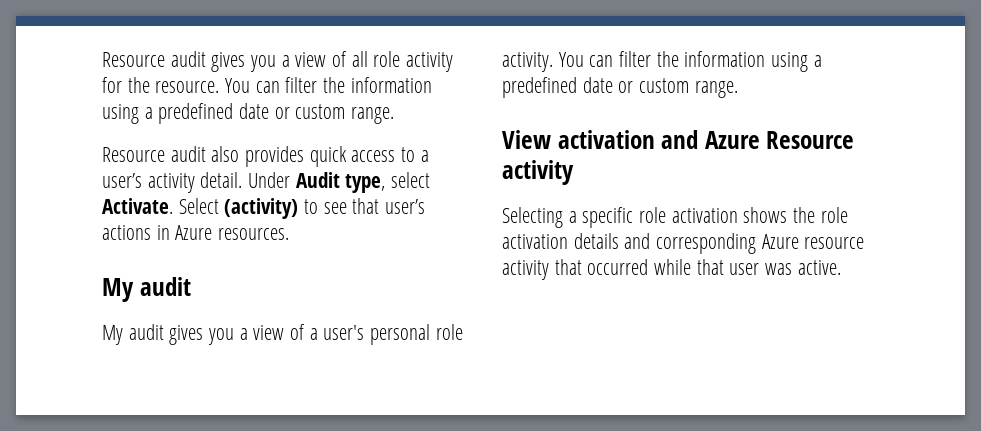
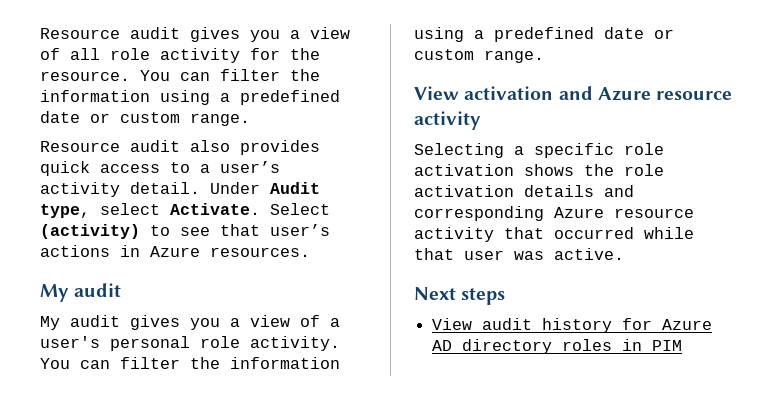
- View activation and Azure Resource activity
+ View activation and Azure resource activity
+ Next steps
+ View audit history for Azure AD directory roles in PIM

